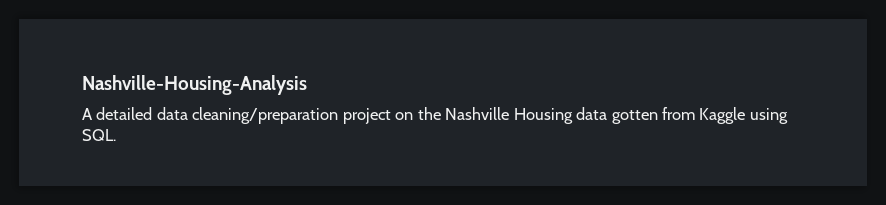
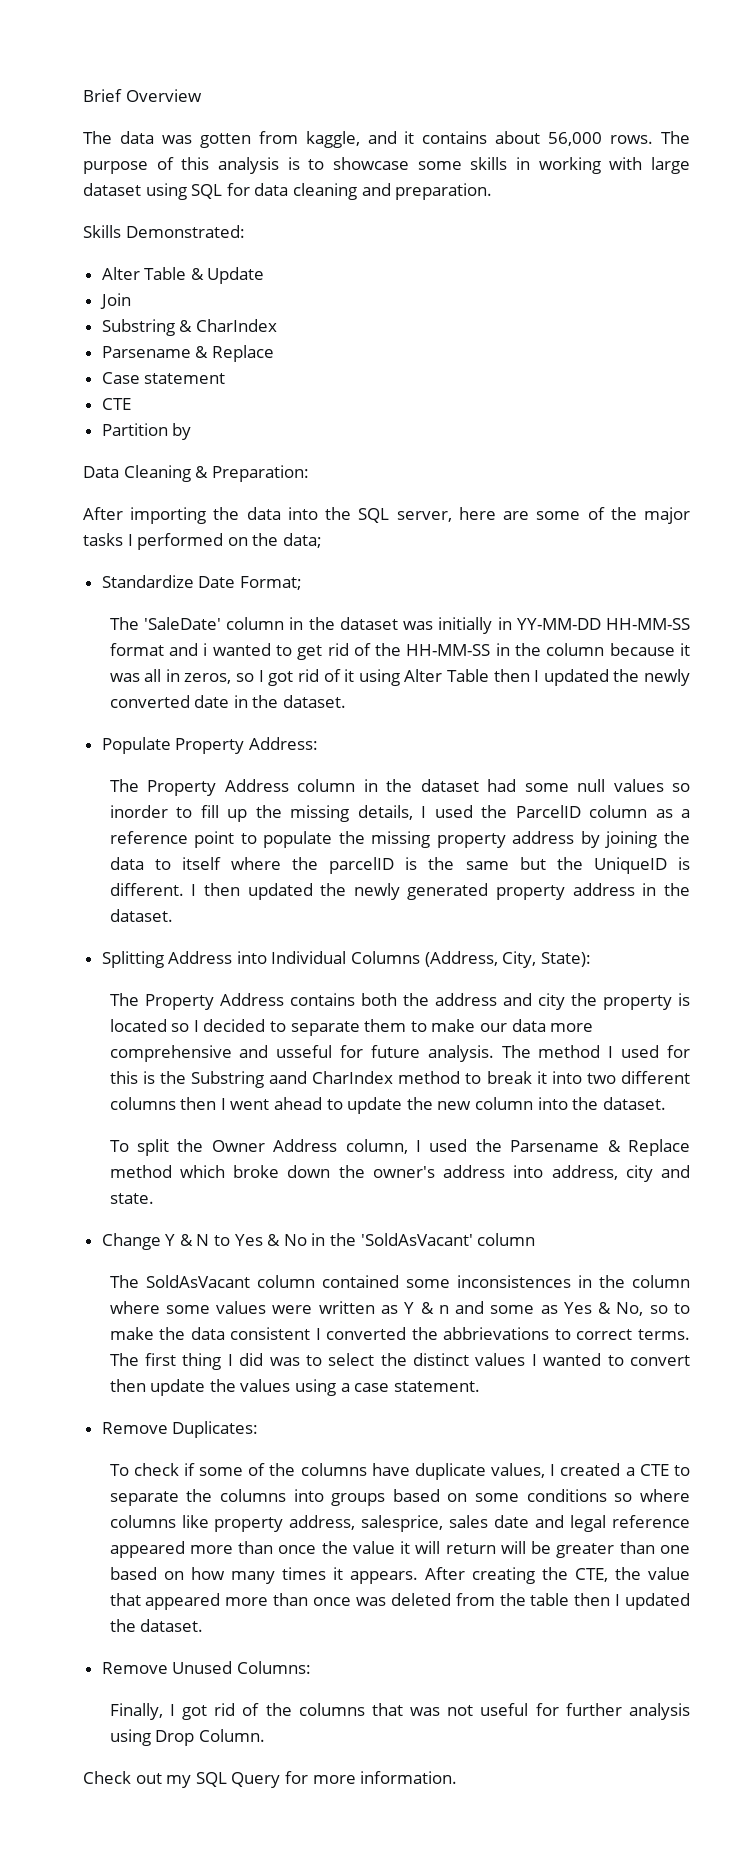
- Nashville-Housing-Analysis
- A detailed data cleaning/preparation project on the Nashville Housing data gotten from Kaggle using SQL.
+ Brief Overview
+ The data was gotten from kaggle, and it contains about 56,000 rows. The purpose of this analysis is to showcase some skills in working with large dataset using SQL for data cleaning and preparation.
+ Skills Demonstrated:
+ Alter Table & Update
+ Join
+ Substring & CharIndex
+ Parsename & Replace
+ Case statement
+ CTE
+ Partition by
+ Data Cleaning & Preparation:
+ After importing the data into the SQL server, here are some of the major tasks I performed on the data;
+ Standardize Date Format;
+ The 'SaleDate' column in the dataset was initially in YY-MM-DD HH-MM-SS format and i wanted to get rid of the HH-MM-SS in the column because it was all in zeros, so I got rid of it using Alter Table then I updated the newly converted date in the dataset.
+ Populate Property Address:
+ The Property Address column in the dataset had some null values so inorder to fill up the missing details, I used the ParcelID column as a reference point to populate the missing property address by joining the data to itself where the parcelID is the same but the UniqueID is different. I then updated the newly generated property address in the dataset.
+ Splitting Address into Individual Columns (Address, City, State):
+ The Property Address contains both the address and city the property is located so I decided to separate them to make our data more comprehensive and usseful for future analysis. The method I used for this is the Substring aand CharIndex method to break it into two different columns then I went ahead to update the new column into the dataset.
+ To split the Owner Address column, I used the Parsename & Replace method which broke down the owner's address into address, city and state.
+ Change Y & N to Yes & No in the 'SoldAsVacant' column
+ The SoldAsVacant column contained some inconsistences in the column where some values were written as Y & n and some as Yes & No, so to make the data consistent I converted the abbrievations to correct terms. The first thing I did was to select the distinct values I wanted to convert then update the values using a case statement.
+ Remove Duplicates:
+ To check if some of the columns have duplicate values, I created a CTE to separate the columns into groups based on some conditions so where columns like property address, salesprice, sales date and legal reference appeared more than once the value it will return will be greater than one based on how many times it appears. After creating the CTE, the value that appeared more than once was deleted from the table then I updated the dataset.
+ Remove Unused Columns:
+ Finally, I got rid of the columns that was not useful for further analysis using Drop Column.
+ Check out my SQL Query for more information.

